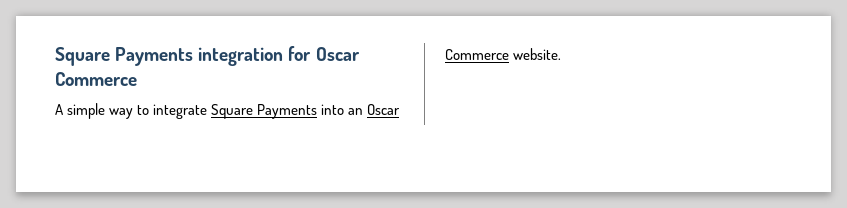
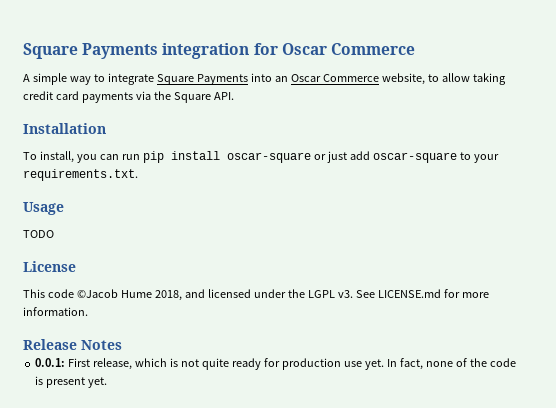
- A simple way to integrate Square Payments into an Oscar Commerce website.
+ A simple way to integrate Square Payments into an Oscar Commerce website, to allow taking credit card payments via the Square API.
+ Installation
+ To install, you can run pip install oscar-square or just add oscar-square to your requirements.txt.
+ Usage
+ TODO
+ License
+ This code ©Jacob Hume 2018, and licensed under the LGPL v3. See LICENSE.md for more information.
+ Release Notes
+ 0.0.1: First release, which is not quite ready for production use yet. In fact, none of the code is present yet.

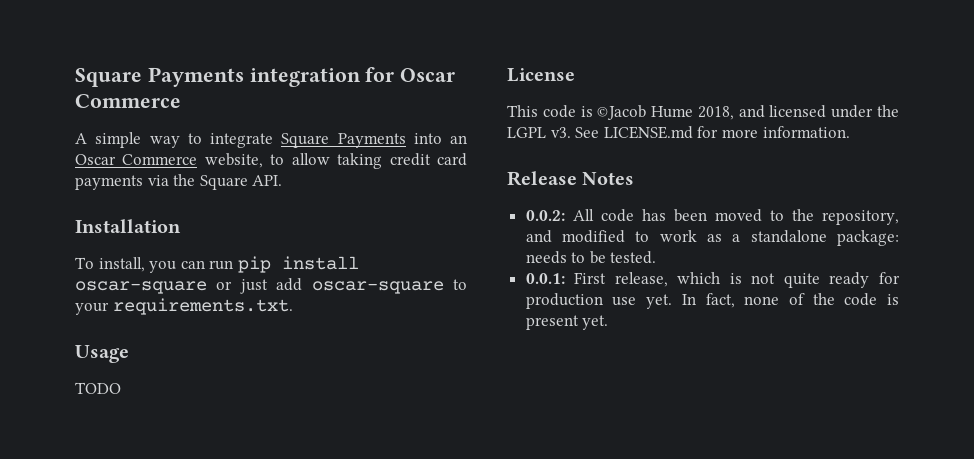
- This code ©Jacob Hume 2018, and licensed under the LGPL v3.
+ This code is ©Jacob Hume 2018, and licensed under the LGPL v3.
+ 0.0.2: All code has been moved to the repository, and modified to work as a standalone package: needs to be tested.

